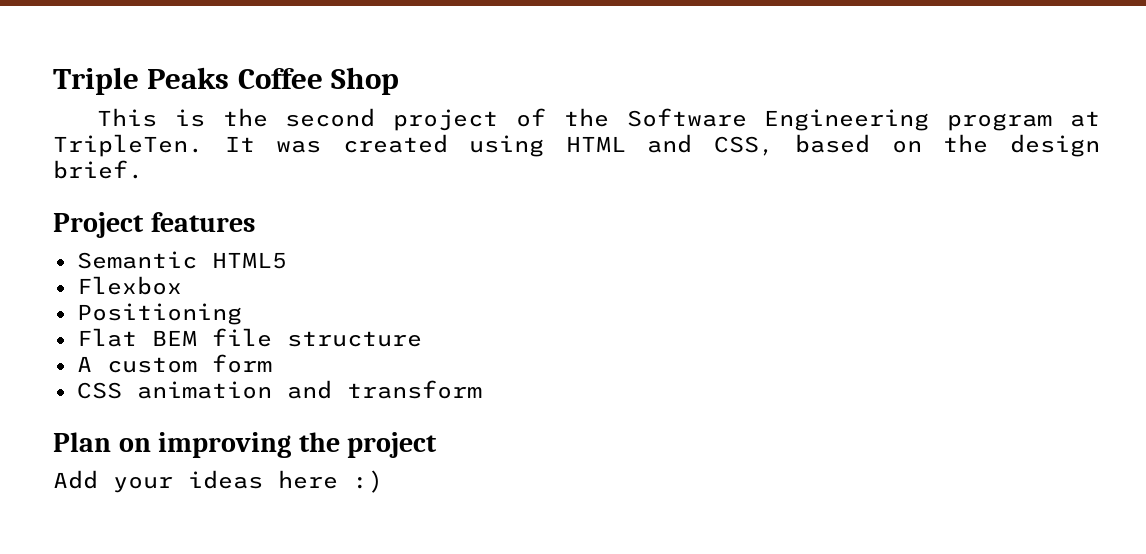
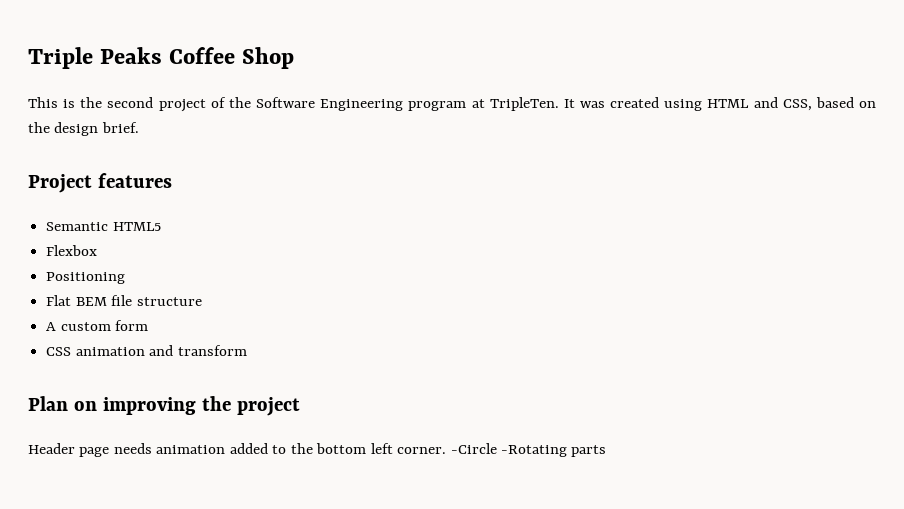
- Add your ideas here :)
+ Header page needs animation added to the bottom left corner. -Circle -Rotating parts

